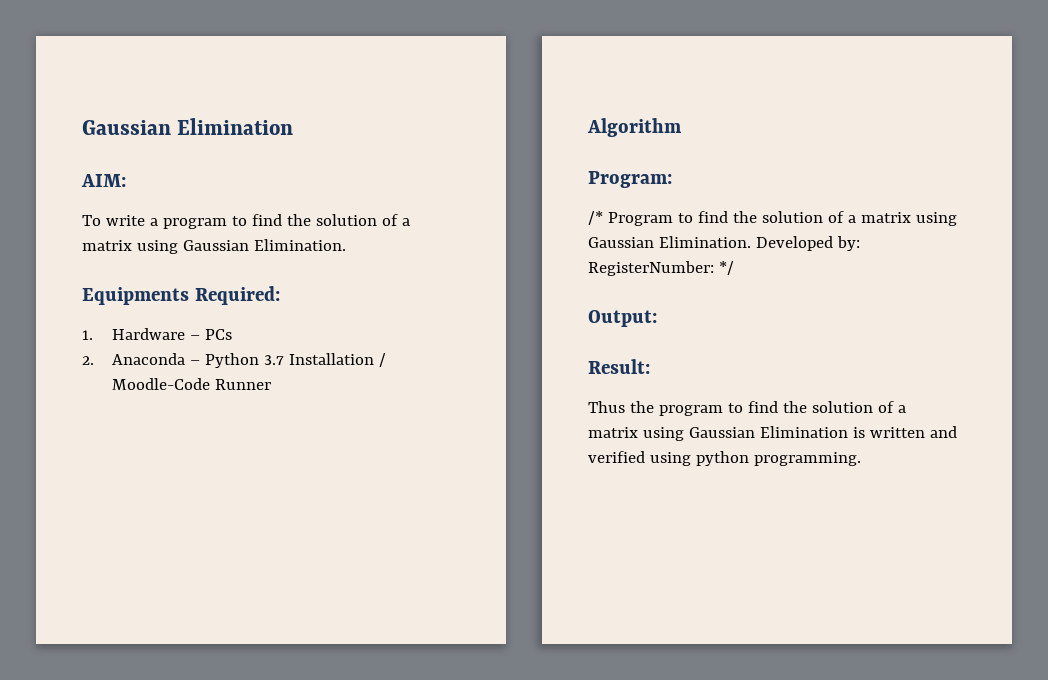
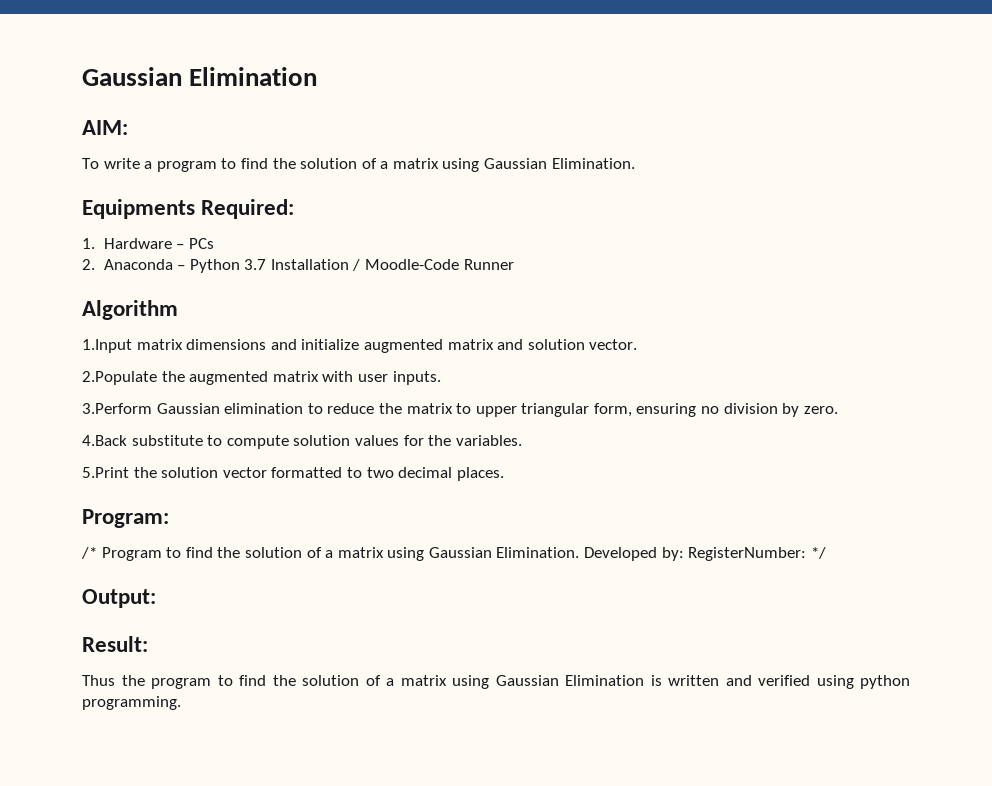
+ 1.Input matrix dimensions and initialize augmented matrix and solution vector.
+ 2.Populate the augmented matrix with user inputs.
+ 3.Perform Gaussian elimination to reduce the matrix to upper triangular form, ensuring no division by zero.
+ 4.Back substitute to compute solution values for the variables.
+ 5.Print the solution vector formatted to two decimal places.

